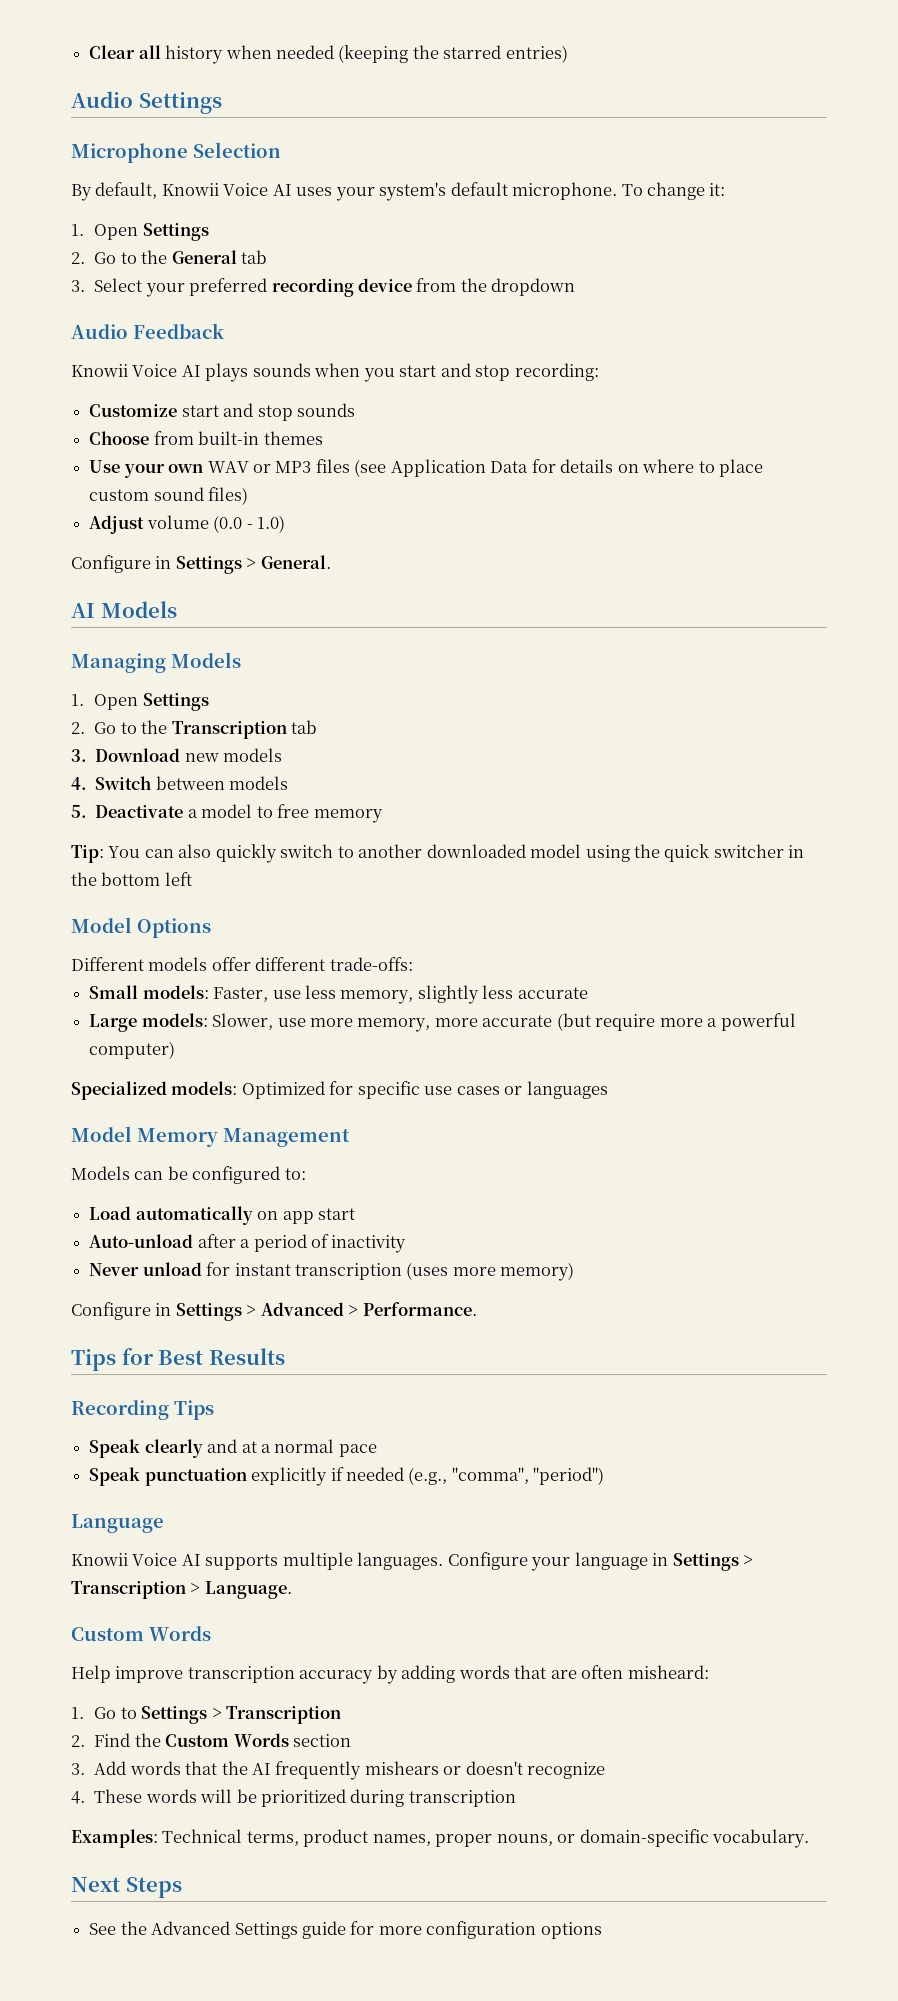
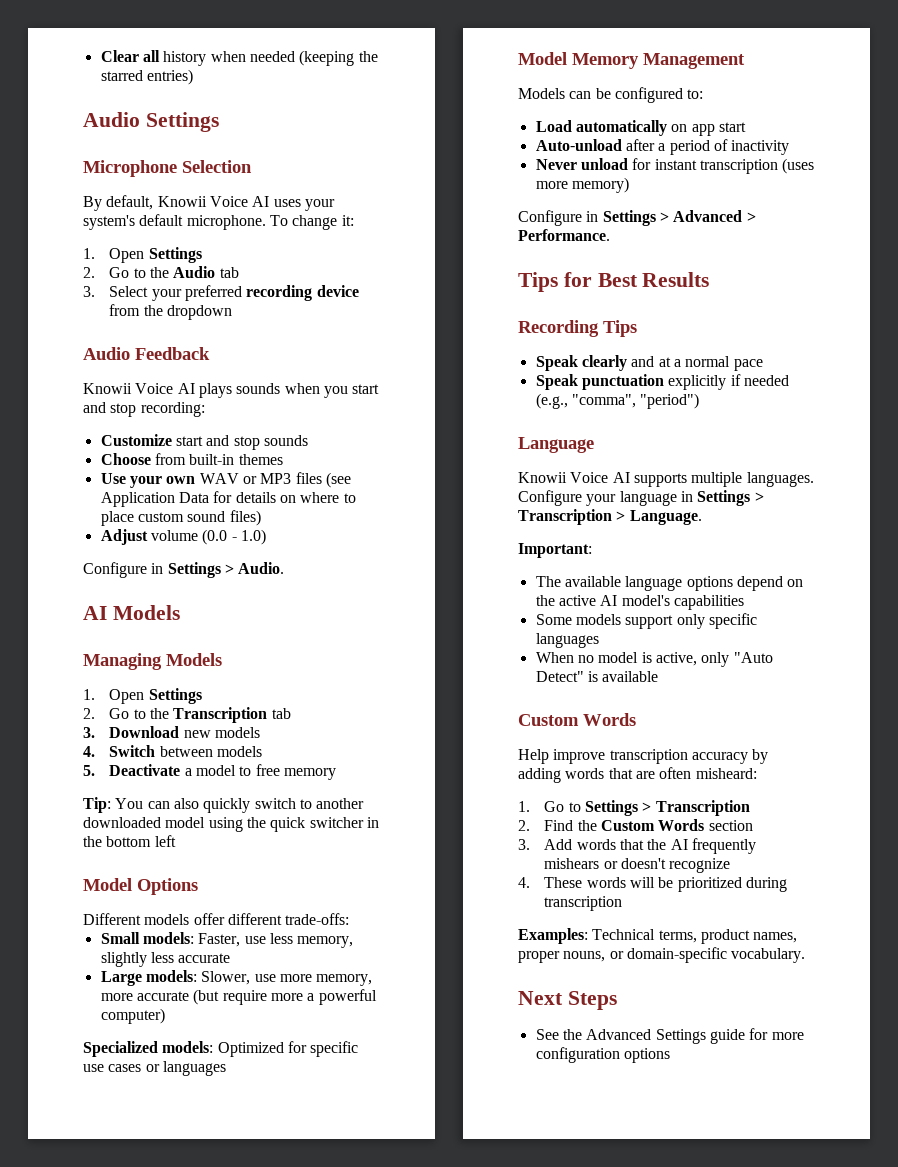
- 2. Go to the General tab
+ 2. Go to the Audio tab
- Configure in Settings > General.
+ Configure in Settings > Audio.
+ Important:
+ The available language options depend on the active AI model's capabilities
+ Some models support only specific languages
+ When no model is active, only "Auto Detect" is available

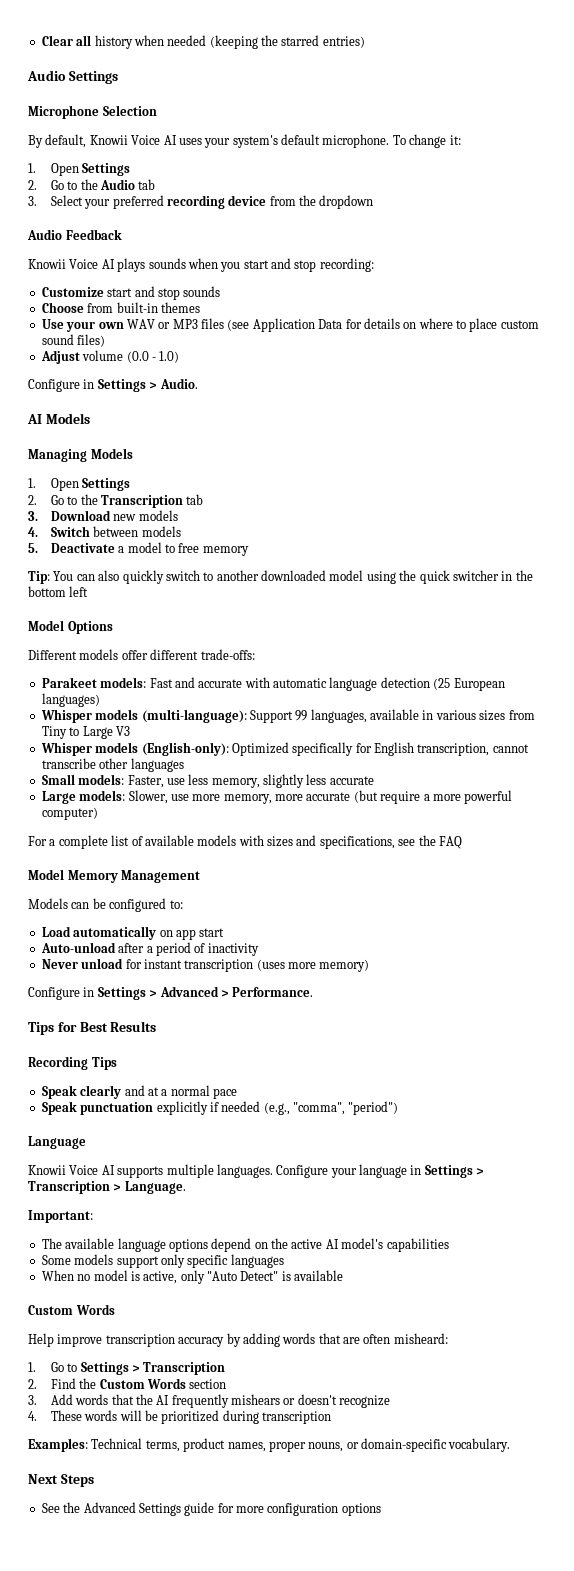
+ Parakeet models: Fast and accurate with automatic language detection (25 European languages)
+ Whisper models (multi-language): Support 99 languages, available in various sizes from Tiny to Large V3
+ Whisper models (English-only): Optimized specifically for English transcription, cannot transcribe other languages
- Large models: Slower, use more memory, more accurate (but require more a powerful computer)
+ Large models: Slower, use more memory, more accurate (but require a more powerful computer)
- Specialized models: Optimized for specific use cases or languages
+ For a complete list of available models with sizes and specifications, see the FAQ

